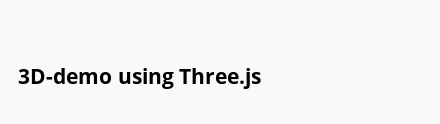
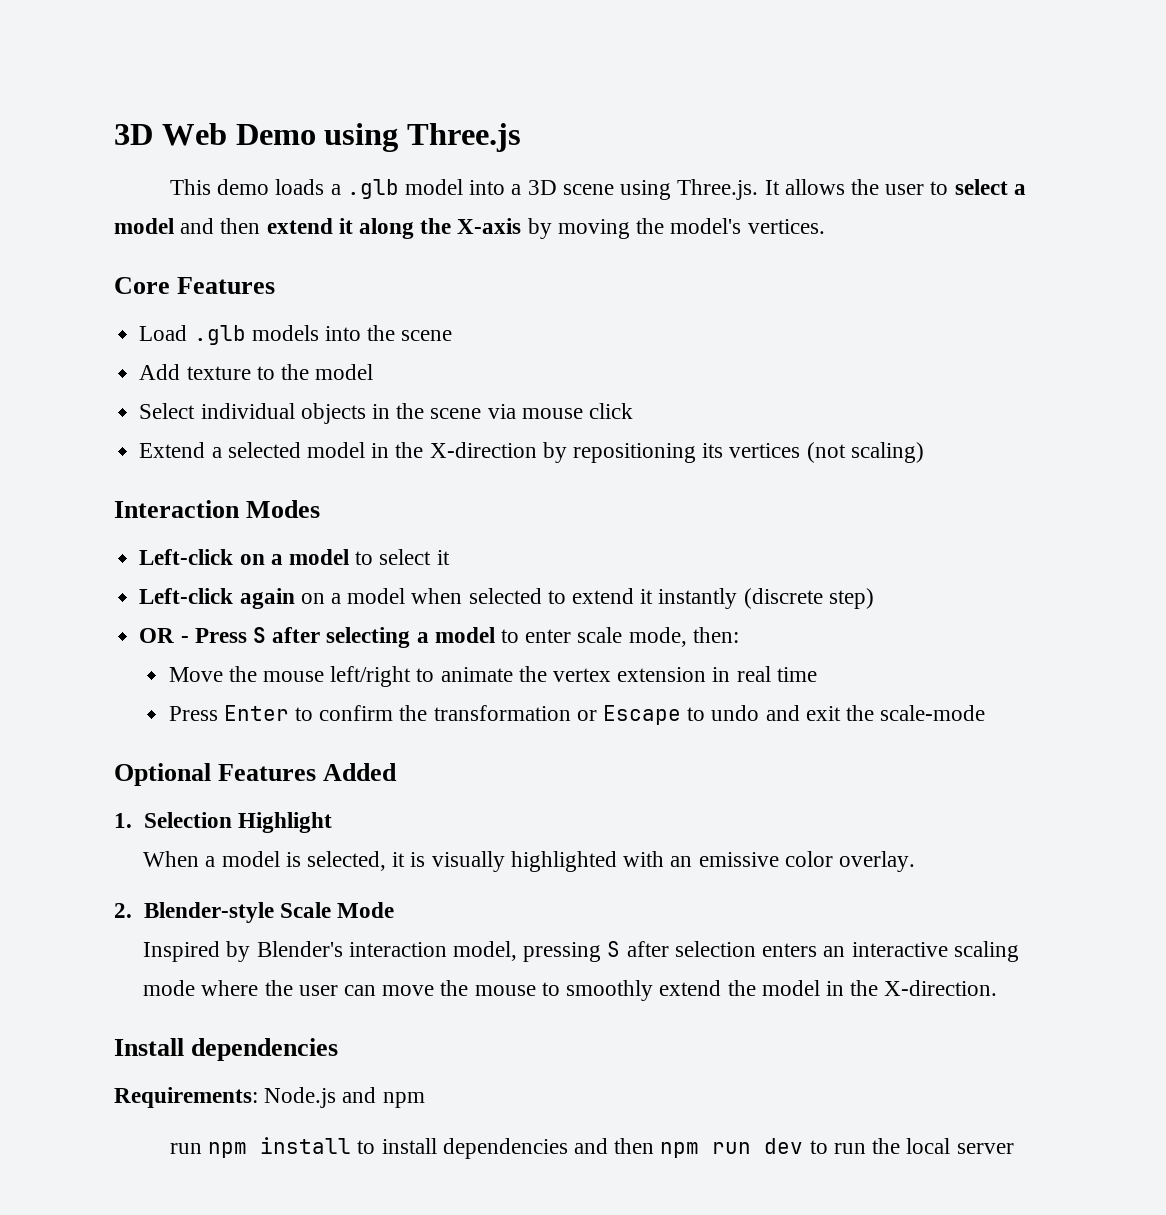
- 3D-demo using Three.js
+ 3D Web Demo using Three.js
+ This demo loads a .glb model into a 3D scene using Three.js. It allows the user to select a model and then extend it along the X-axis by moving the model's vertices.
+ Core Features
+ Load .glb models into the scene
+ Add texture to the model
+ Select individual objects in the scene via mouse click
+ Extend a selected model in the X-direction by repositioning its vertices (not scaling)
+ Interaction Modes
+ Left-click on a model to select it
+ Left-click again on a model when selected to extend it instantly (discrete step)
+ OR - Press S after selecting a model to enter scale mode, then:
+ Move the mouse left/right to animate the vertex extension in real time
+ Press Enter to confirm the transformation or Escape to undo and exit the scale-mode
+ Optional Features Added
+ 1. Selection Highlight
+ When a model is selected, it is visually highlighted with an emissive color overlay.
+ 2. Blender-style Scale Mode
+ Inspired by Blender's interaction model, pressing S after selection enters an interactive scaling mode where the user can move the mouse to smoothly extend the model in the X-direction.
+ Install dependencies
+ Requirements: Node.js and npm
+ run npm install to install dependencies and then npm run dev to run the local server

